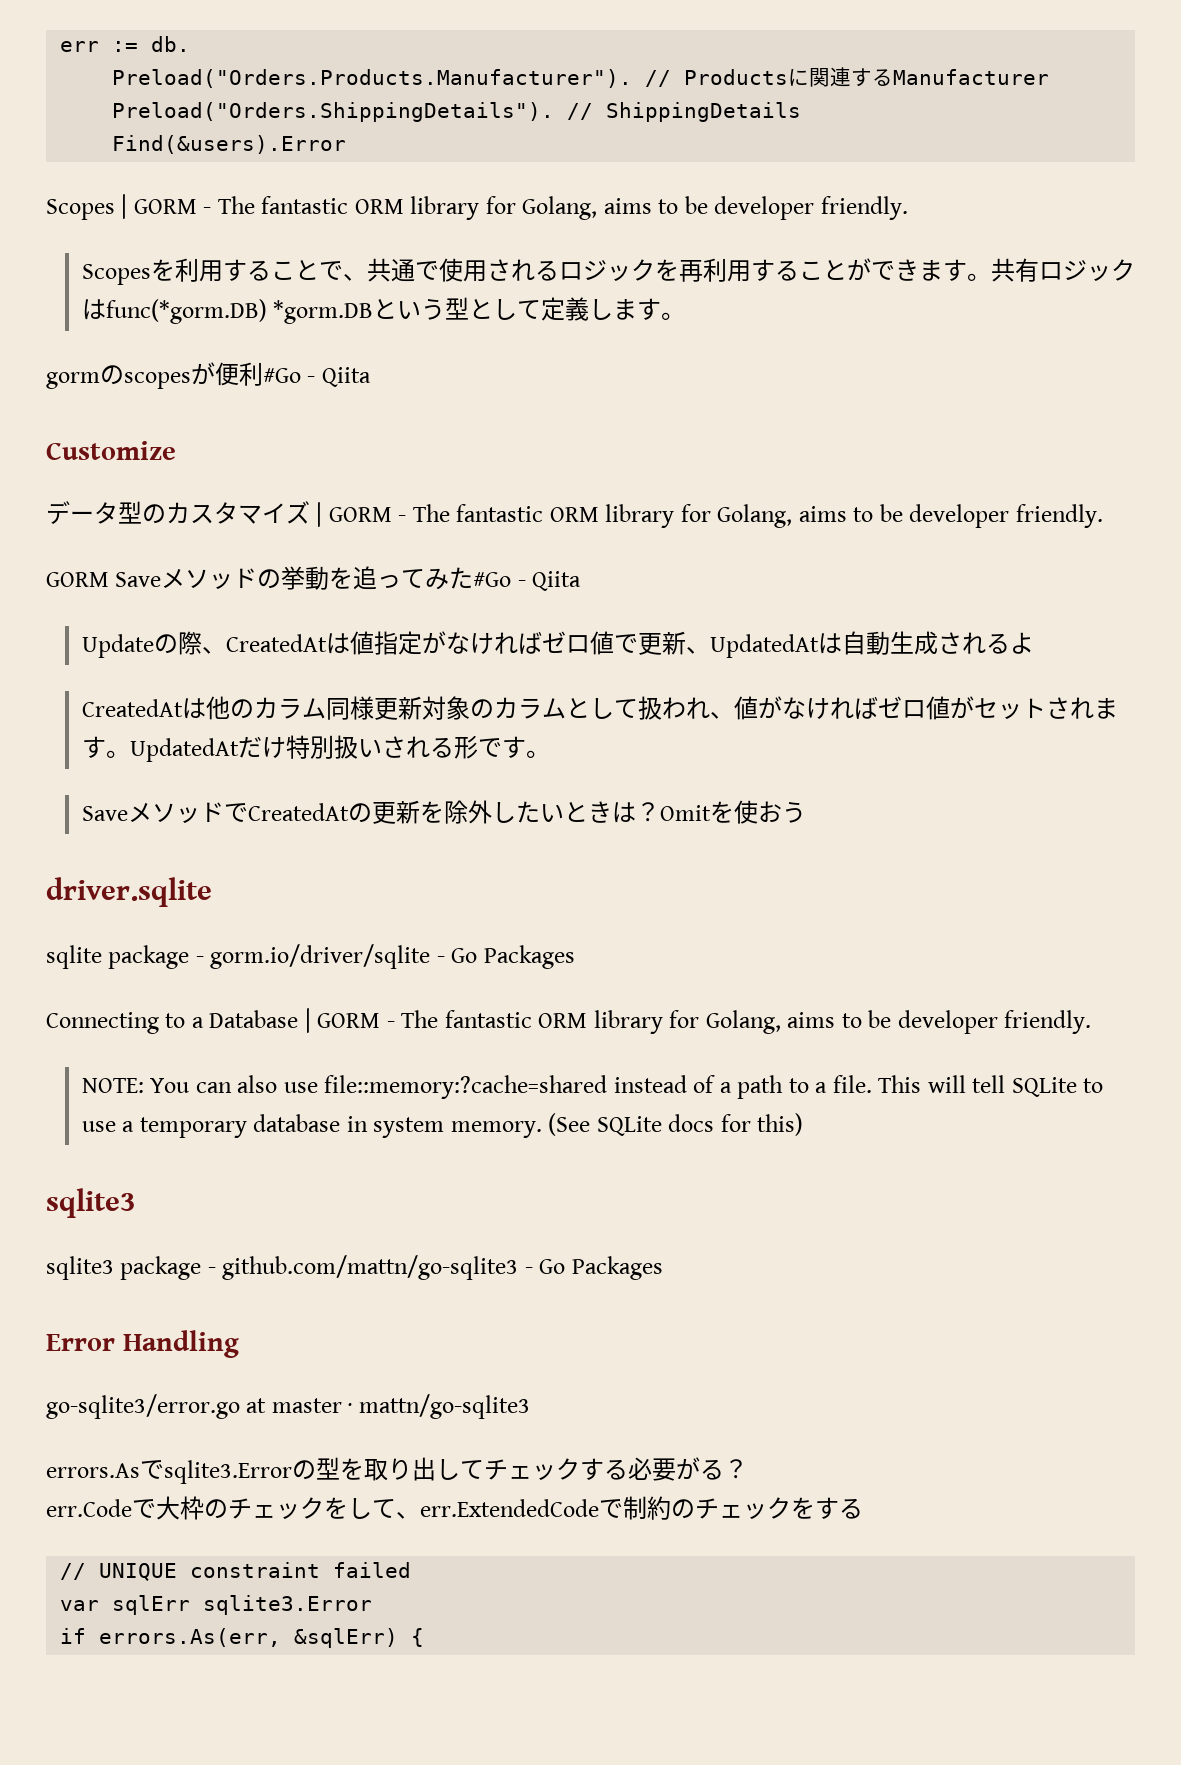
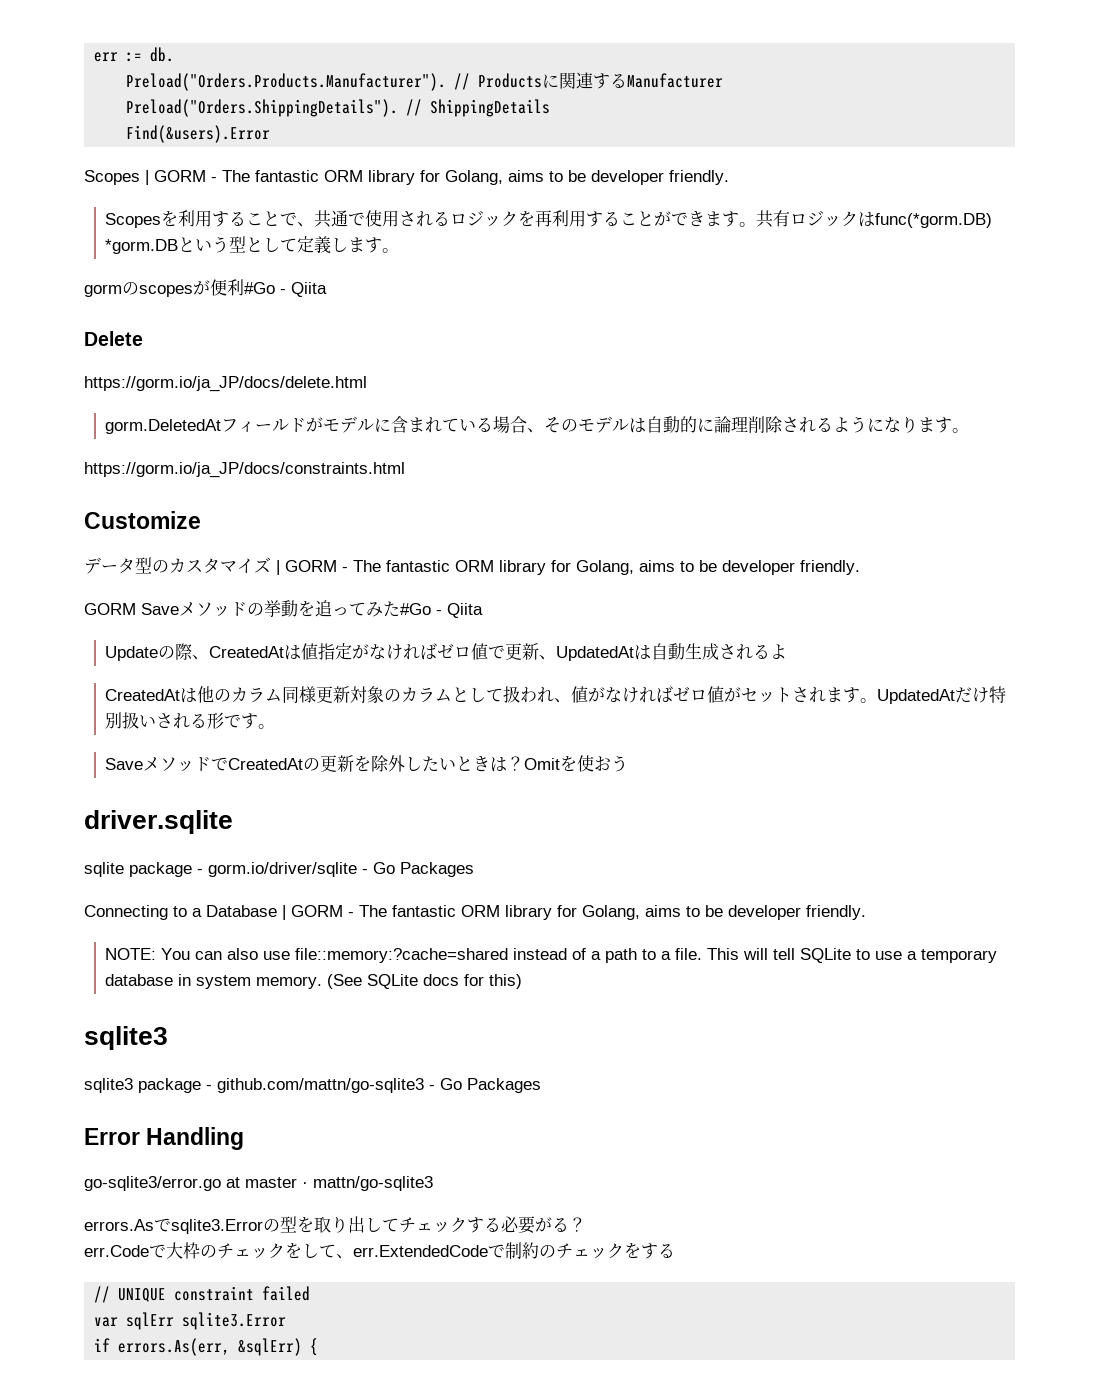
+ Delete
+ https://gorm.io/ja_JP/docs/delete.html
+ gorm.DeletedAtフィールドがモデルに含まれている場合、そのモデルは自動的に論理削除されるようになります。
+ https://gorm.io/ja_JP/docs/constraints.html

